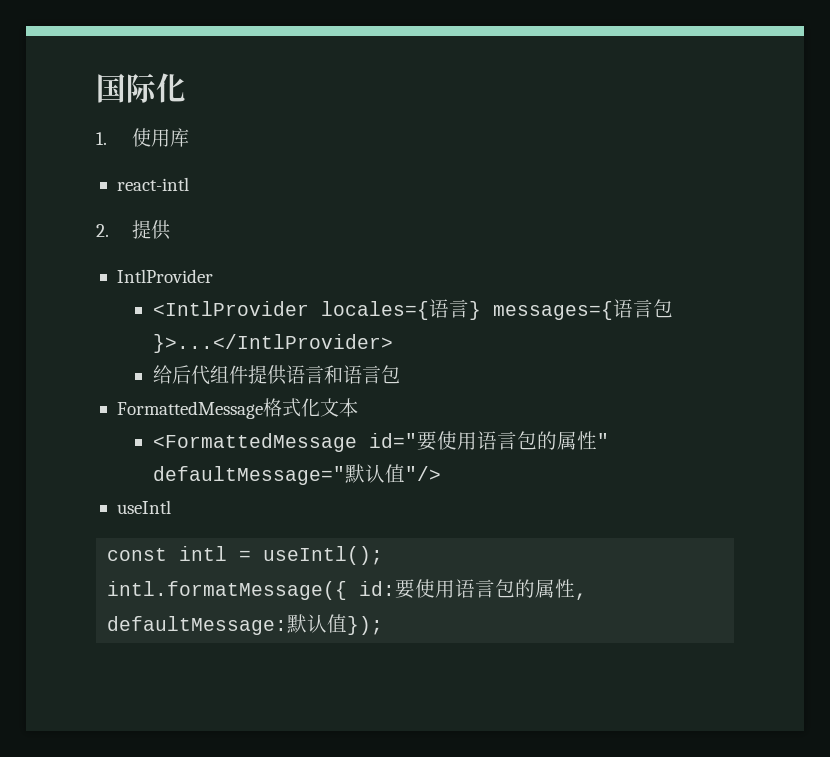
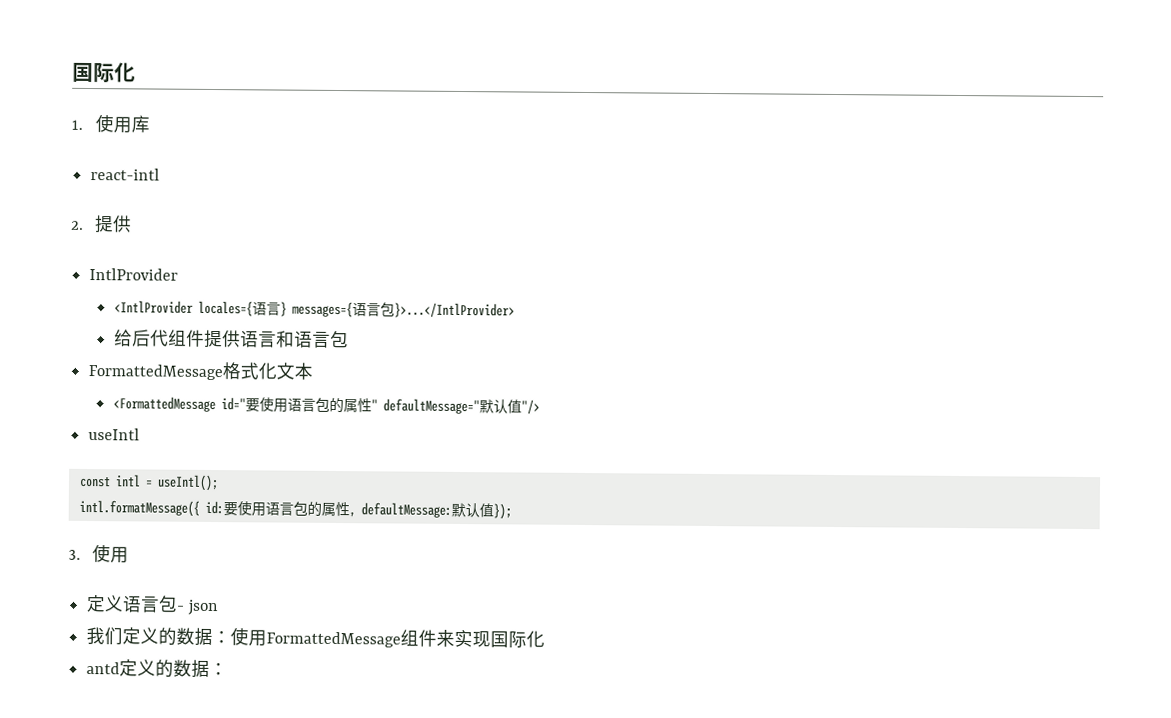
+ 3.使用
+ 定义语言包- json
+ 我们定义的数据：使用FormattedMessage组件来实现国际化
+ antd定义的数据：

